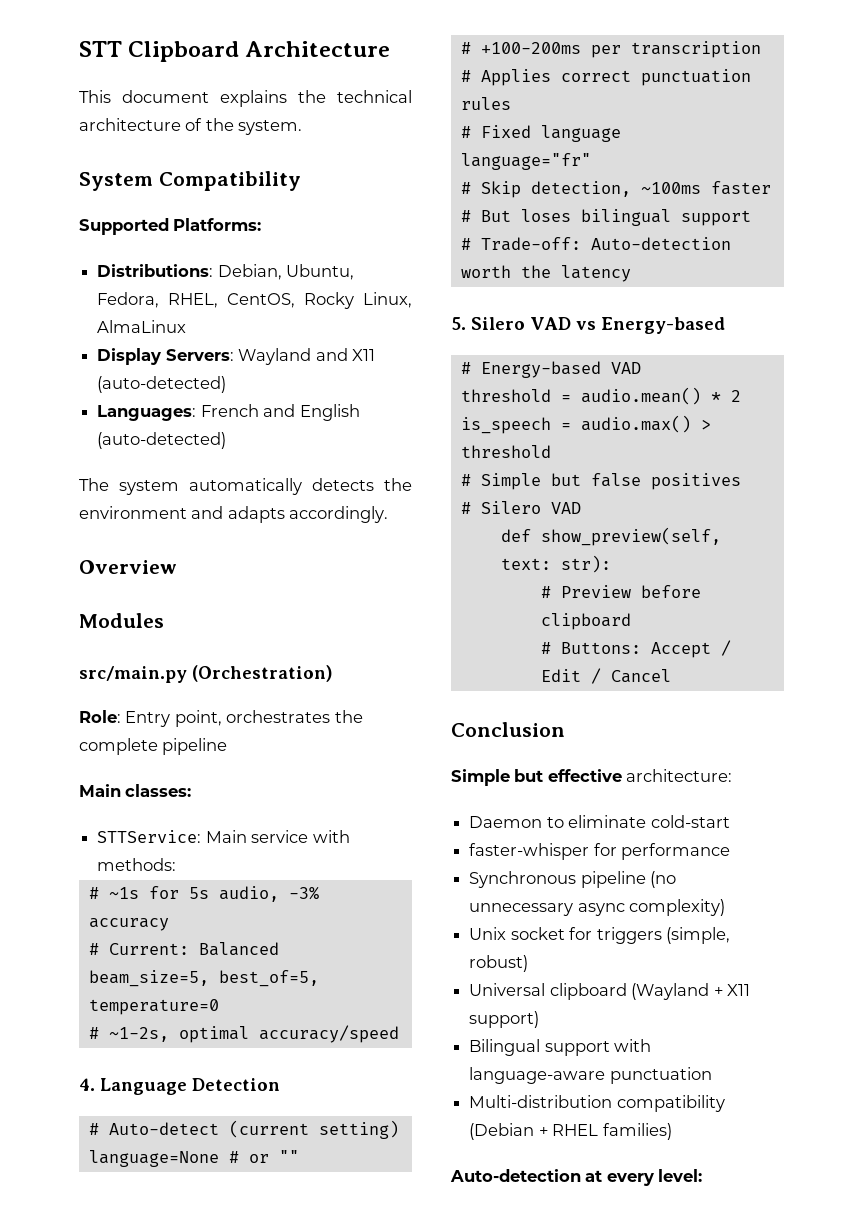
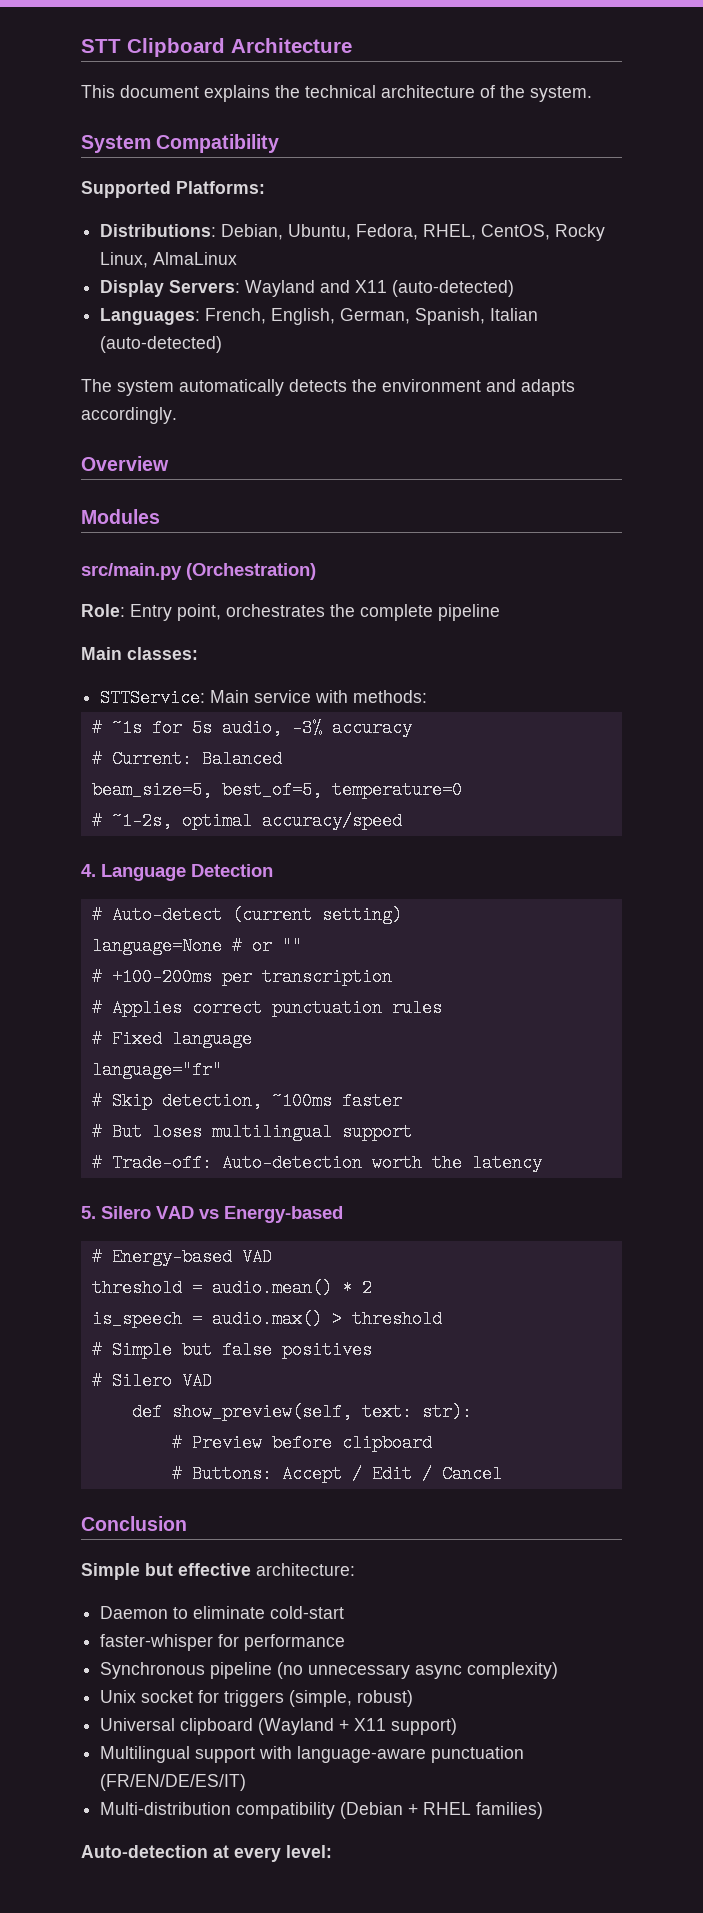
- Languages: French and English (auto-detected)
+ Languages: French, English, German, Spanish, Italian (auto-detected)
- # But loses bilingual support
+ # But loses multilingual support
- Bilingual support with language-aware punctuation
+ Multilingual support with language-aware punctuation (FR/EN/DE/ES/IT)

